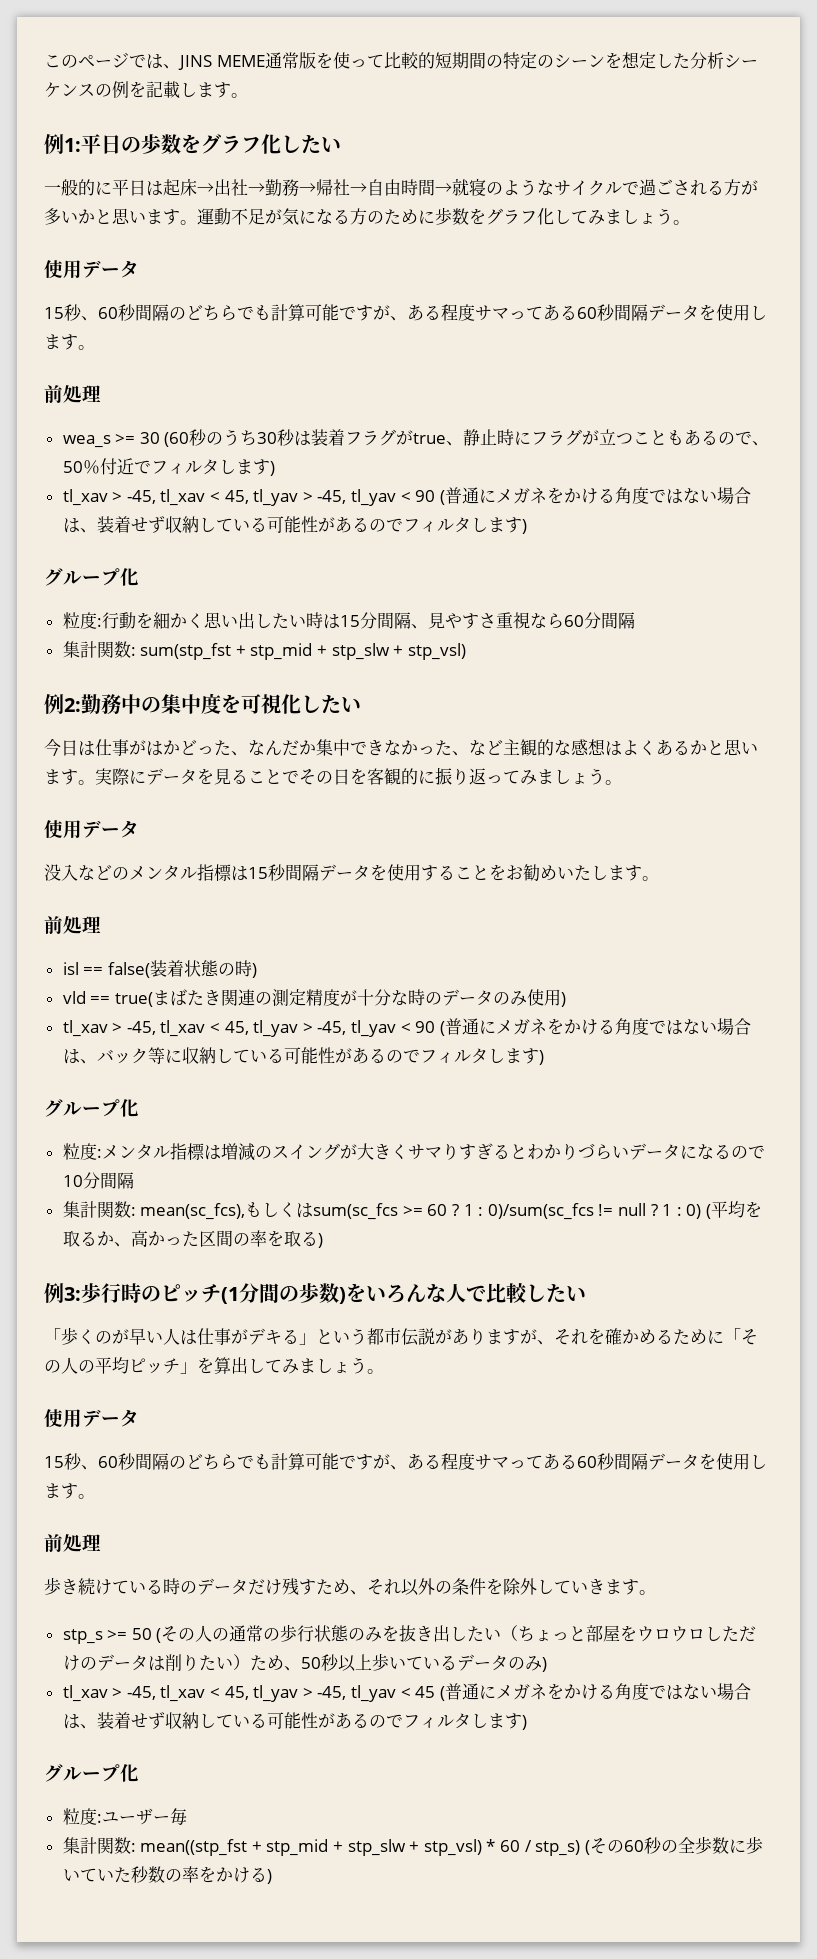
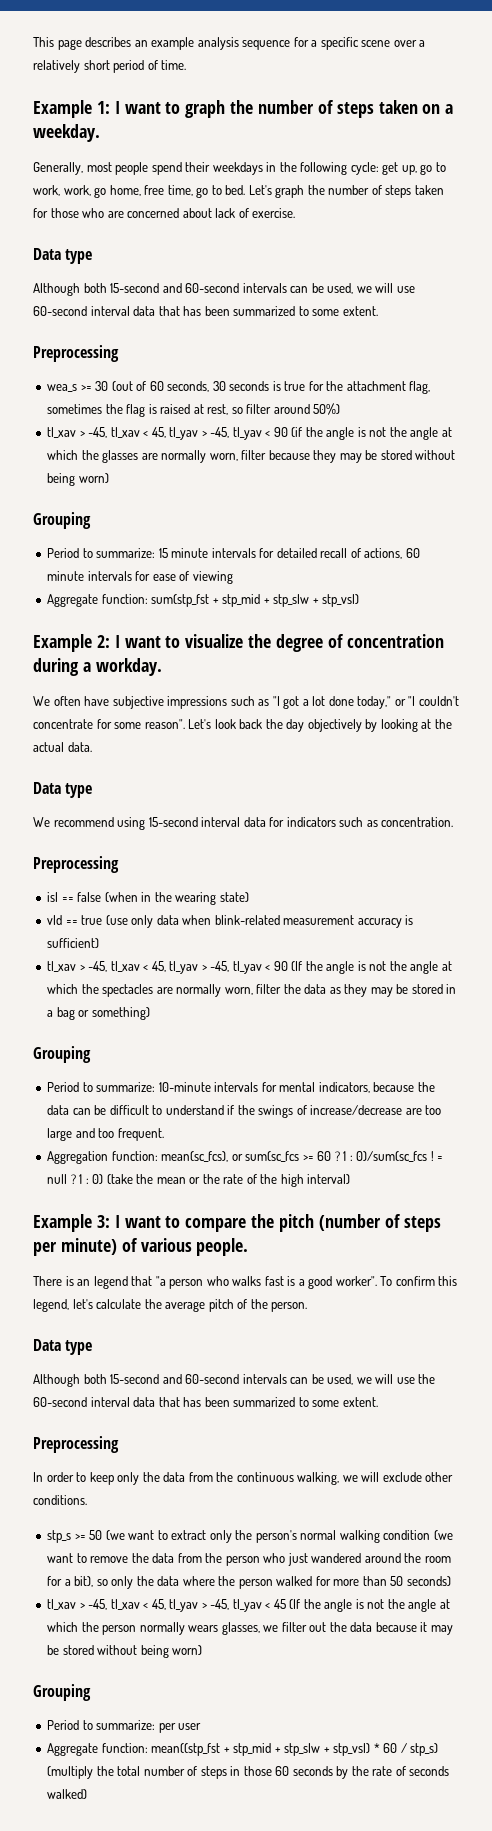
- このページでは、JINS MEME通常版を使って比較的短期間の特定のシーンを想定した分析シーケンスの例を記載します。
- 例1:平日の歩数をグラフ化したい
- 一般的に平日は起床→出社→勤務→帰社→自由時間→就寝のようなサイクルで過ごされる方が多いかと思います。運動不足が気になる方のために歩数をグラフ化してみましょう。
- 使用データ
- 15秒、60秒間隔のどちらでも計算可能ですが、ある程度サマってある60秒間隔データを使用します。
- 前処理
- wea_s >= 30 (60秒のうち30秒は装着フラグがtrue、静止時にフラグが立つこともあるので、50％付近でフィルタします)
+ This page describes an example analysis sequence for a specific scene over a relatively short period of time.
+ Example 1: I want to graph the number of steps taken on a weekday.
+ Generally, most people spend their weekdays in the following cycle: get up, go to work, work, go home, free time, go to bed. Let's graph the number of steps taken for those who are concerned about lack of exercise.
+ Data type
+ Although both 15-second and 60-second intervals can be used, we will use 60-second interval data that has been summarized to some extent.
+ Preprocessing
+ wea_s >= 30 (out of 60 seconds, 30 seconds is true for the attachment flag, sometimes the flag is raised at rest, so filter around 50%)
- tl_xav > -45, tl_xav < 45, tl_yav > -45, tl_yav < 90 (普通にメガネをかける角度ではない場合は、装着せず収納している可能性があるのでフィルタします)
- グループ化
- 粒度:行動を細かく思い出したい時は15分間隔、見やすさ重視なら60分間隔
- 集計関数: sum(stp_fst + stp_mid + stp_slw + stp_vsl)
+ tl_xav > -45, tl_xav < 45, tl_yav > -45, tl_yav < 90 (if the angle is not the angle at which the glasses are normally worn, filter because they may be stored without being worn)
+ Grouping
+ Period to summarize: 15 minute intervals for detailed recall of actions, 60 minute intervals for ease of viewing
+ Aggregate function: sum(stp_fst + stp_mid + stp_slw + stp_vsl)
- 例2:勤務中の集中度を可視化したい
- 今日は仕事がはかどった、なんだか集中できなかった、など主観的な感想はよくあるかと思います。実際にデータを見ることでその日を客観的に振り返ってみましょう。
- 使用データ
- 没入などのメンタル指標は15秒間隔データを使用することをお勧めいたします。
- 前処理
- isl == false(装着状態の時)
- vld == true(まばたき関連の測定精度が十分な時のデータのみ使用)
+ Example 2: I want to visualize the degree of concentration during a workday.
+ We often have subjective impressions such as "I got a lot done today," or "I couldn't concentrate for some reason". Let's look back the day objectively by looking at the actual data.
+ Data type
+ We recommend using 15-second interval data for indicators such as concentration.
+ Preprocessing
+ isl == false (when in the wearing state)
+ vld == true (use only data when blink-related measurement accuracy is sufficient)
- tl_xav > -45, tl_xav < 45, tl_yav > -45, tl_yav < 90 (普通にメガネをかける角度ではない場合は、バック等に収納している可能性があるのでフィルタします)
- グループ化
- 粒度:メンタル指標は増減のスイングが大きくサマりすぎるとわかりづらいデータになるので10分間隔
- 集計関数: mean(sc_fcs),もしくはsum(sc_fcs >= 60 ?
+ tl_xav > -45, tl_xav < 45, tl_yav > -45, tl_yav < 90 (If the angle is not the angle at which the spectacles are normally worn, filter the data as they may be stored in a bag or something)
+ Grouping
+ Period to summarize: 10-minute intervals for mental indicators, because the data can be difficult to understand if the swings of increase/decrease are too large and too frequent.
+ Aggregation function: mean(sc_fcs), or sum(sc_fcs >= 60 ?
- 1 : 0)/sum(sc_fcs != null ?
+ 1 : 0)/sum(sc_fcs ! = null ?
- 1 : 0) (平均を取るか、高かった区間の率を取る)
- 例3:歩行時のピッチ(1分間の歩数)をいろんな人で比較したい
- 「歩くのが早い人は仕事がデキる」という都市伝説がありますが、それを確かめるために「その人の平均ピッチ」を算出してみましょう。
- 使用データ
- 15秒、60秒間隔のどちらでも計算可能ですが、ある程度サマってある60秒間隔データを使用します。
- 前処理
- 歩き続けている時のデータだけ残すため、それ以外の条件を除外していきます。
- stp_s >= 50 (その人の通常の歩行状態のみを抜き出したい（ちょっと部屋をウロウロしただけのデータは削りたい）ため、50秒以上歩いているデータのみ)
+ 1 : 0) (take the mean or the rate of the high interval)
+ Example 3: I want to compare the pitch (number of steps per minute) of various people.
+ There is an legend that "a person who walks fast is a good worker". To confirm this legend, let's calculate the average pitch of the person.
+ Data type
+ Although both 15-second and 60-second intervals can be used, we will use the 60-second interval data that has been summarized to some extent.
+ Preprocessing
+ In order to keep only the data from the continuous walking, we will exclude other conditions.
+ stp_s >= 50 (we want to extract only the person's normal walking condition (we want to remove the data from the person who just wandered around the room for a bit), so only the data where the person walked for more than 50 seconds)
- tl_xav > -45, tl_xav < 45, tl_yav > -45, tl_yav < 45 (普通にメガネをかける角度ではない場合は、装着せず収納している可能性があるのでフィルタします)
- グループ化
- 粒度:ユーザー毎
- 集計関数: mean((stp_fst + stp_mid + stp_slw + stp_vsl) * 60 / stp_s) (その60秒の全歩数に歩いていた秒数の率をかける)
+ tl_xav > -45, tl_xav < 45, tl_yav > -45, tl_yav < 45 (If the angle is not the angle at which the person normally wears glasses, we filter out the data because it may be stored without being worn)
+ Grouping
+ Period to summarize: per user
+ Aggregate function: mean((stp_fst + stp_mid + stp_slw + stp_vsl) * 60 / stp_s) (multiply the total number of steps in those 60 seconds by the rate of seconds walked)

